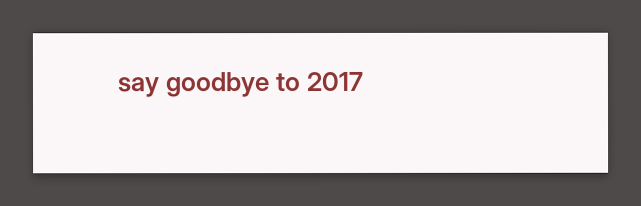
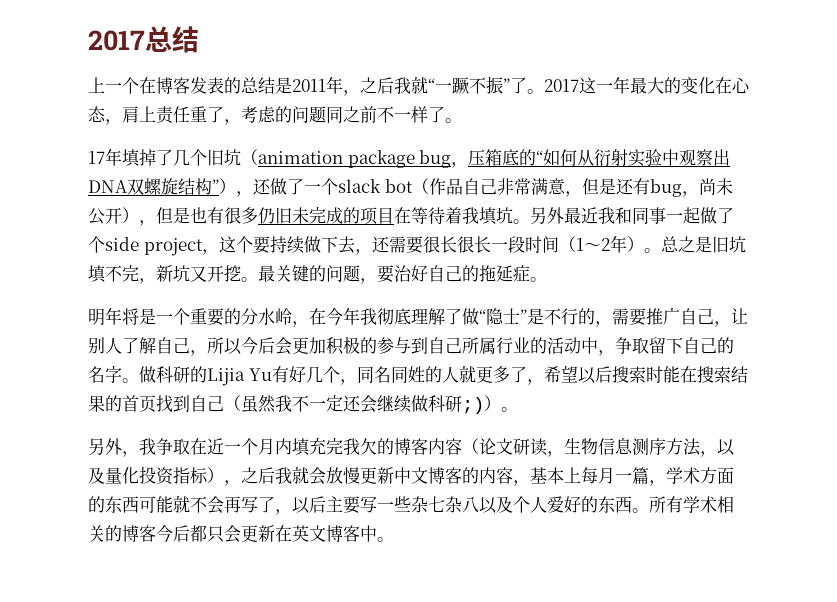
- say goodbye to 2017
+ 2017总结
+ 上一个在博客发表的总结是2011年，之后我就“一蹶不振”了。2017这一年最大的变化在心态，肩上责任重了，考虑的问题同之前不一样了。
+ 17年填掉了几个旧坑（animation package bug，压箱底的“如何从衍射实验中观察出DNA双螺旋结构”），还做了一个slack bot（作品自己非常满意，但是还有bug，尚未公开），但是也有很多仍旧未完成的项目在等待着我填坑。另外最近我和同事一起做了个side project，这个要持续做下去，还需要很长很长一段时间（1～2年）。总之是旧坑填不完，新坑又开挖。最关键的问题，要治好自己的拖延症。
+ 明年将是一个重要的分水岭，在今年我彻底理解了做“隐士”是不行的，需要推广自己，让别人了解自己，所以今后会更加积极的参与到自己所属行业的活动中，争取留下自己的名字。做科研的Lijia Yu有好几个，同名同姓的人就更多了，希望以后搜索时能在搜索结果的首页找到自己（虽然我不一定还会继续做科研;)）。
+ 另外，我争取在近一个月内填充完我欠的博客内容（论文研读，生物信息测序方法，以及量化投资指标），之后我就会放慢更新中文博客的内容，基本上每月一篇，学术方面的东西可能就不会再写了，以后主要写一些杂七杂八以及个人爱好的东西。所有学术相关的博客今后都只会更新在英文博客中。

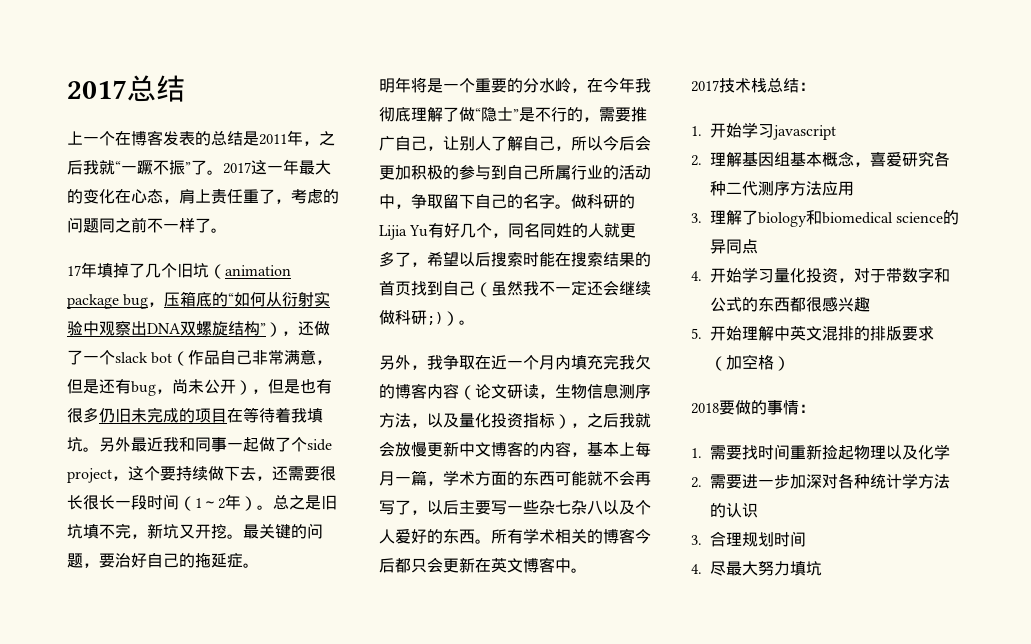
+ 2017技术栈总结：
+ 1.开始学习javascript
+ 2.理解基因组基本概念，喜爱研究各种二代测序方法应用
+ 3.理解了biology和biomedical science的异同点
+ 4.开始学习量化投资，对于带数字和公式的东西都很感兴趣
+ 5.开始理解中英文混排的排版要求（加空格）
+ 2018要做的事情：
+ 1.需要找时间重新捡起物理以及化学
+ 2.需要进一步加深对各种统计学方法的认识
+ 3.合理规划时间
+ 4.尽最大努力填坑

